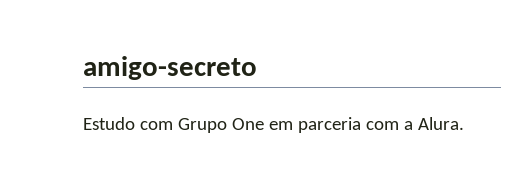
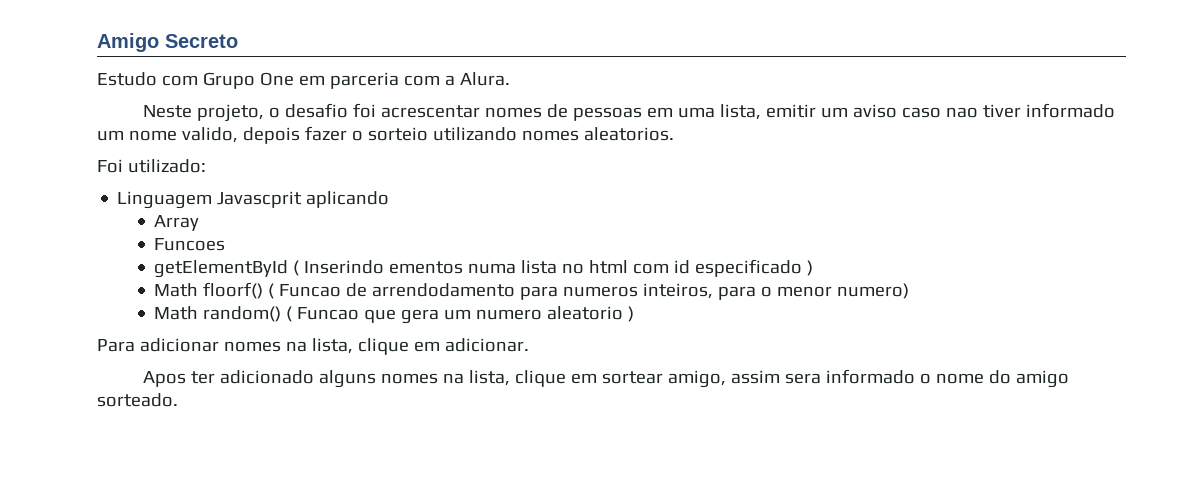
- amigo-secreto
+ Amigo Secreto
+ Neste projeto, o desafio foi acrescentar nomes de pessoas em uma lista, emitir um aviso caso nao tiver informado um nome valido, depois fazer o sorteio utilizando nomes aleatorios.
+ Foi utilizado:
+ Linguagem Javascprit aplicando
+ Array
+ Funcoes
+ getElementById ( Inserindo ementos numa lista no html com id especificado )
+ Math floorf() ( Funcao de arrendodamento para numeros inteiros, para o menor numero)
+ Math random() ( Funcao que gera um numero aleatorio )
+ Para adicionar nomes na lista, clique em adicionar.
+ Apos ter adicionado alguns nomes na lista, clique em sortear amigo, assim sera informado o nome do amigo sorteado.

